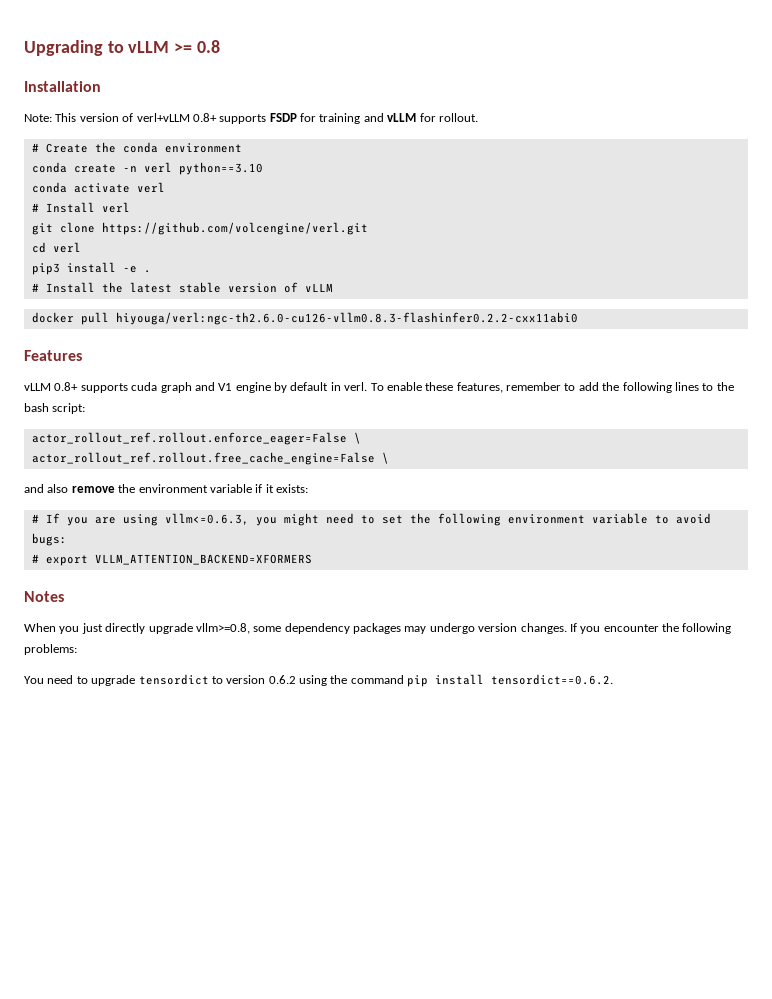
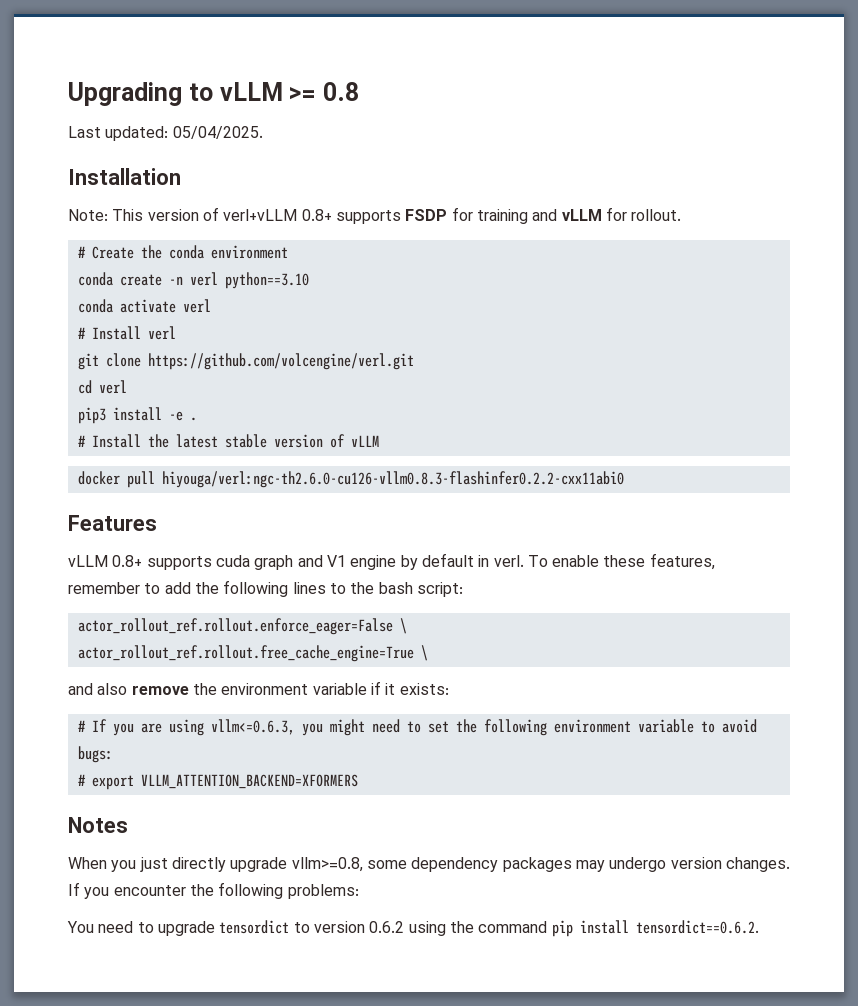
+ Last updated: 05/04/2025.
- actor_rollout_ref.rollout.free_cache_engine=False \
+ actor_rollout_ref.rollout.free_cache_engine=True \

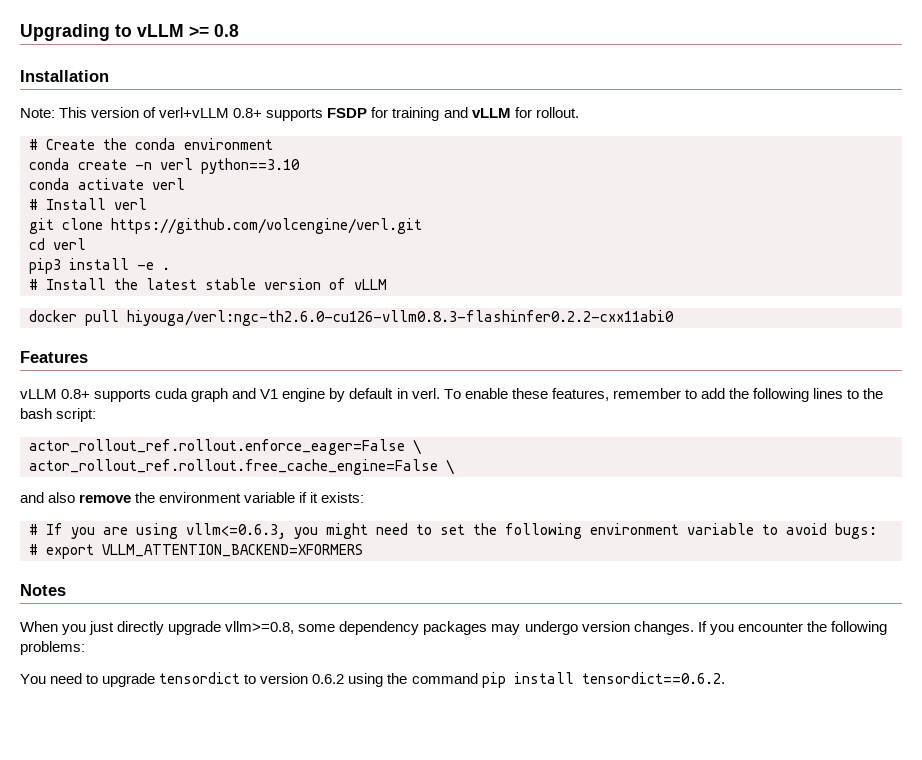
- Last updated: 05/04/2025.
- actor_rollout_ref.rollout.free_cache_engine=True \
+ actor_rollout_ref.rollout.free_cache_engine=False \

